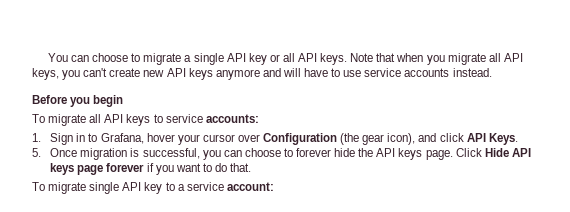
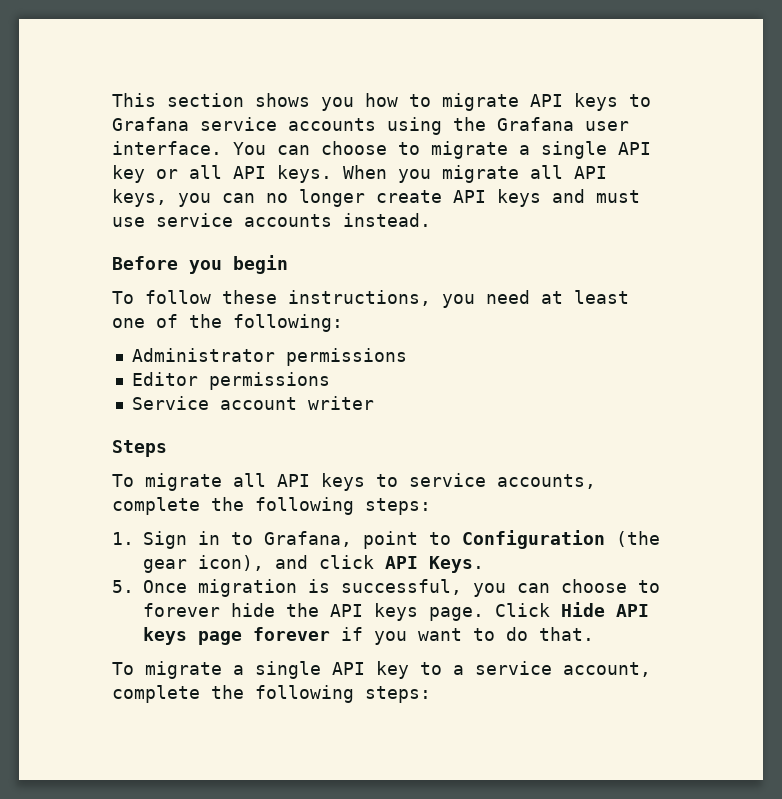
+ This section shows you how to migrate API keys to Grafana service accounts using the Grafana user interface.
- Note that when you migrate all API keys, you can't create new API keys anymore and will have to use service accounts instead.
+ When you migrate all API keys, you can no longer create API keys and must use service accounts instead.
+ To follow these instructions, you need at least one of the following:
+ Administrator permissions
+ Editor permissions
+ Service account writer
+ Steps
- To migrate all API keys to service accounts:
+ To migrate all API keys to service accounts, complete the following steps:
- 1. Sign in to Grafana, hover your cursor over Configuration (the gear icon), and click API Keys.
+ 1. Sign in to Grafana, point to Configuration (the gear icon), and click API Keys.
- To migrate single API key to a service account:
+ To migrate a single API key to a service account, complete the following steps:

